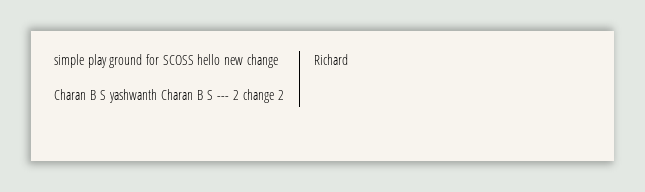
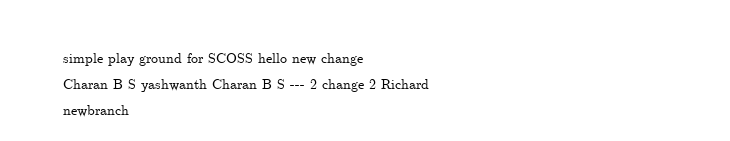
+ newbranch

